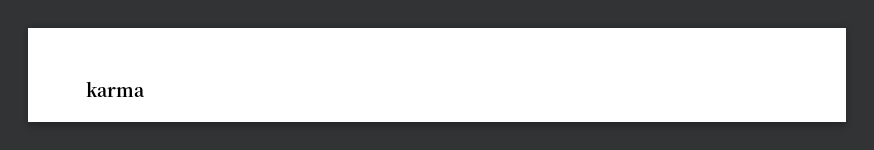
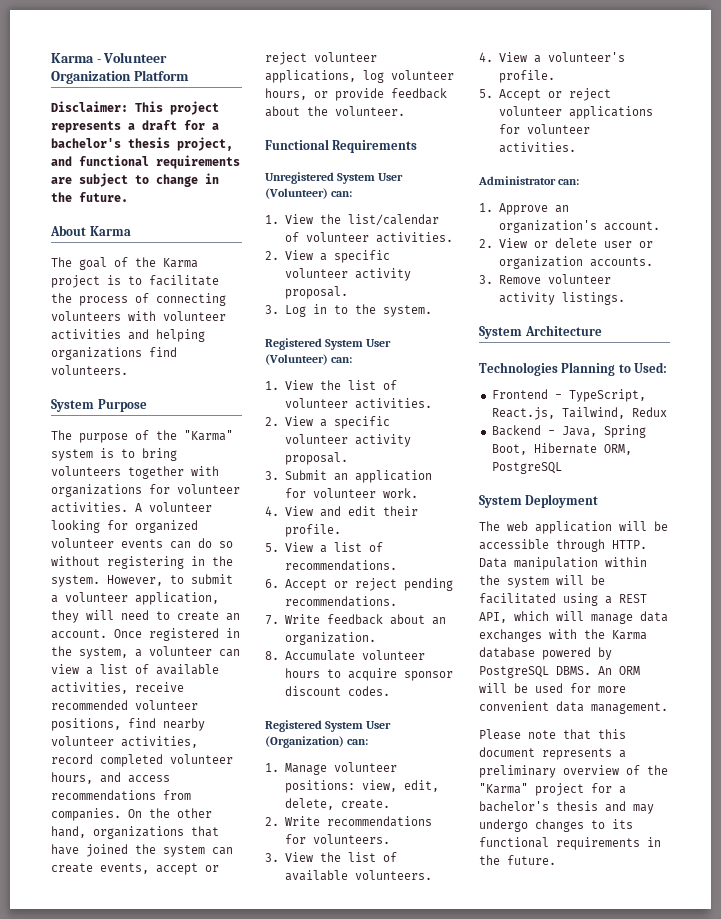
- karma
+ Karma - Volunteer Organization Platform
+ Disclaimer: This project represents a draft for a bachelor's thesis project, and functional requirements are subject to change in the future.
+ About Karma
+ The goal of the Karma project is to facilitate the process of connecting volunteers with volunteer activities and helping organizations find volunteers.
+ System Purpose
+ The purpose of the "Karma" system is to bring volunteers together with organizations for volunteer activities. A volunteer looking for organized volunteer events can do so without registering in the system. However, to submit a volunteer application, they will need to create an account. Once registered in the system, a volunteer can view a list of available activities, receive recommended volunteer positions, find nearby volunteer activities, record completed volunteer hours, and access recommendations from companies. On the other hand, organizations that have joined the system can create events, accept or reject volunteer applications, log volunteer hours, or provide feedback about the volunteer.
+ Functional Requirements
+ Unregistered System User (Volunteer) can:
+ 1. View the list/calendar of volunteer activities.
+ 2. View a specific volunteer activity proposal.
+ 3. Log in to the system.
+ Registered System User (Volunteer) can:
+ 1. View the list of volunteer activities.
+ 2. View a specific volunteer activity proposal.
+ 3. Submit an application for volunteer work.
+ 4. View and edit their profile.
+ 5. View a list of recommendations.
+ 6. Accept or reject pending recommendations.
+ 7. Write feedback about an organization.
+ 8. Accumulate volunteer hours to acquire sponsor discount codes.
+ Registered System User (Organization) can:
+ 1. Manage volunteer positions: view, edit, delete, create.
+ 2. Write recommendations for volunteers.
+ 3. View the list of available volunteers.
+ 4. View a volunteer's profile.
+ 5. Accept or reject volunteer applications for volunteer activities.
+ Administrator can:
+ 1. Approve an organization's account.
+ 2. View or delete user or organization accounts.
+ 3. Remove volunteer activity listings.
+ System Architecture
+ Technologies Planning to Used:
+ Frontend - TypeScript, React.js, Tailwind, Redux
+ Backend - Java, Spring Boot, Hibernate ORM, PostgreSQL
+ System Deployment
+ The web application will be accessible through HTTP. Data manipulation within the system will be facilitated using a REST API, which will manage data exchanges with the Karma database powered by PostgreSQL DBMS. An ORM will be used for more convenient data management.
+ Please note that this document represents a preliminary overview of the "Karma" project for a bachelor's thesis and may undergo changes to its functional requirements in the future.

